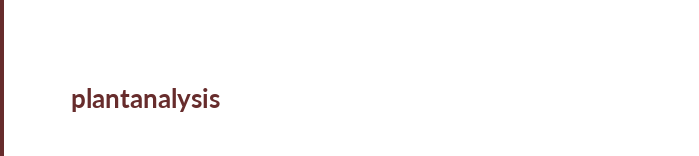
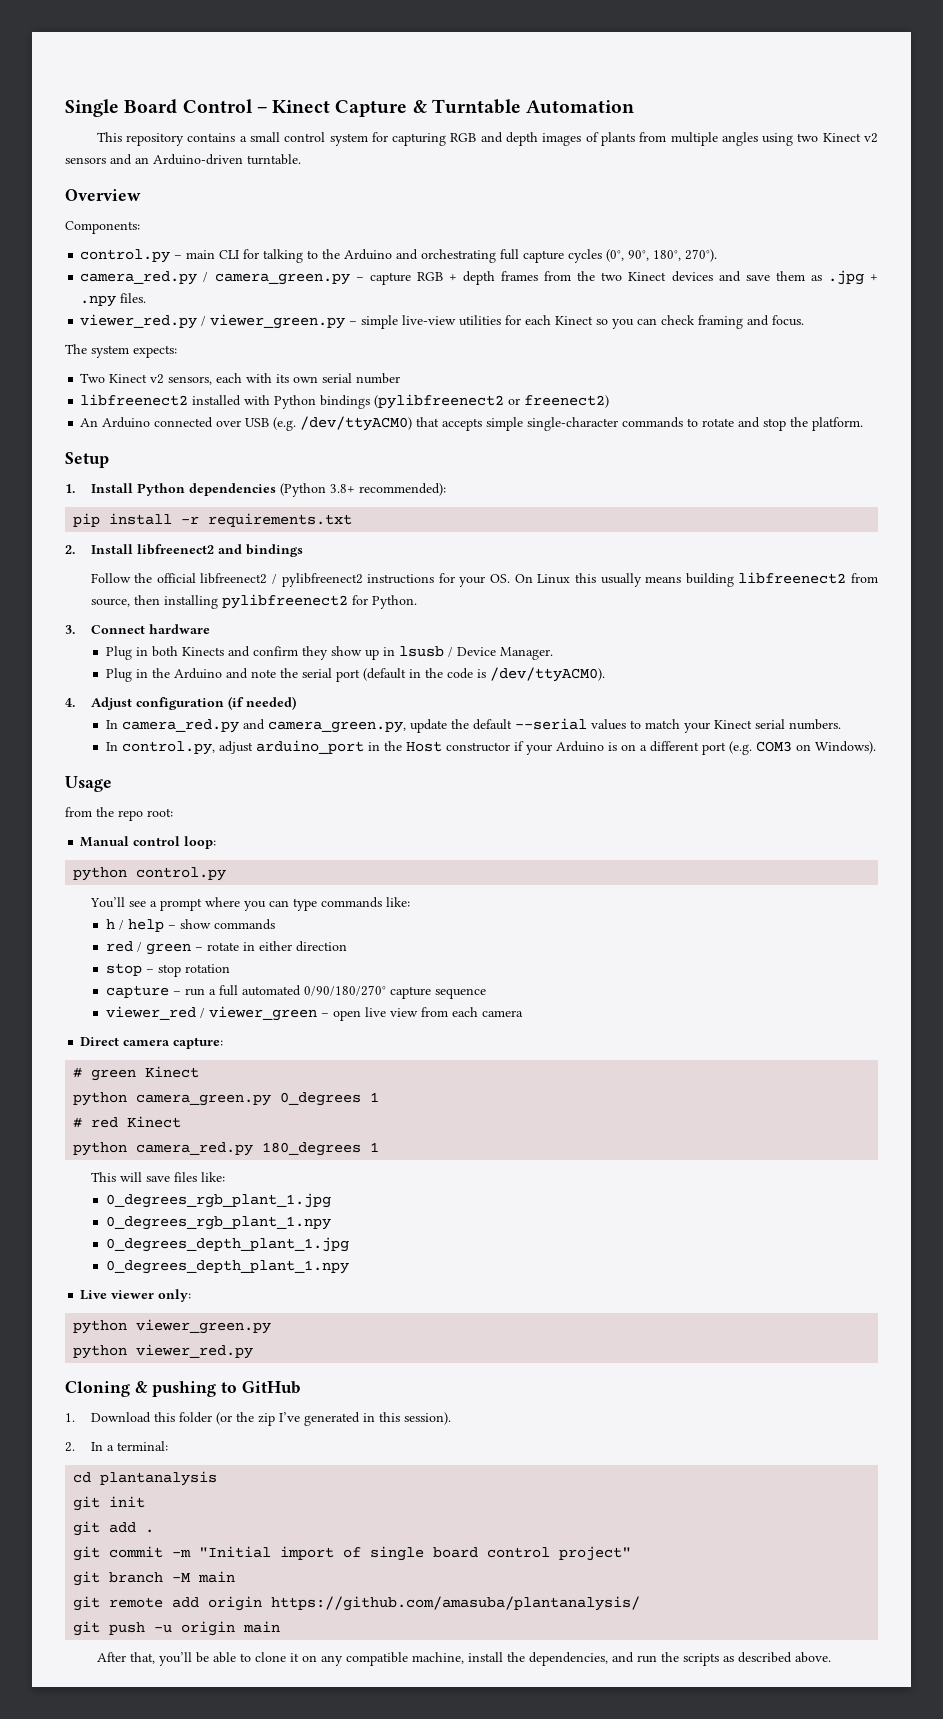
- plantanalysis
+ Single Board Control – Kinect Capture & Turntable Automation
+ This repository contains a small control system for capturing RGB and depth images of plants from multiple angles using two Kinect v2 sensors and an Arduino‑driven turntable.
+ Overview
+ Components:
+ control.py – main CLI for talking to the Arduino and orchestrating full capture cycles (0°, 90°, 180°, 270°).
+ camera_red.py / camera_green.py – capture RGB + depth frames from the two Kinect devices and save them as .jpg + .npy files.
+ viewer_red.py / viewer_green.py – simple live‑view utilities for each Kinect so you can check framing and focus.
+ The system expects:
+ Two Kinect v2 sensors, each with its own serial number
+ libfreenect2 installed with Python bindings (pylibfreenect2 or freenect2)
+ An Arduino connected over USB (e.g. /dev/ttyACM0) that accepts simple single‑character commands to rotate and stop the platform.
+ Setup
+ 1. Install Python dependencies (Python 3.8+ recommended):
+ pip install -r requirements.txt
+ 2. Install libfreenect2 and bindings
+ Follow the official libfreenect2 / pylibfreenect2 instructions for your OS. On Linux this usually means building libfreenect2 from source, then installing pylibfreenect2 for Python.
+ 3. Connect hardware
+ Plug in both Kinects and confirm they show up in lsusb / Device Manager.
+ Plug in the Arduino and note the serial port (default in the code is /dev/ttyACM0).
+ 4. Adjust configuration (if needed)
+ In camera_red.py and camera_green.py, update the default --serial values to match your Kinect serial numbers.
+ In control.py, adjust arduino_port in the Host constructor if your Arduino is on a different port (e.g. COM3 on Windows).
+ Usage
+ from the repo root:
+ Manual control loop:
+ python control.py
+ You’ll see a prompt where you can type commands like:
+ h / help – show commands
+ red / green – rotate in either direction
+ stop – stop rotation
+ capture – run a full automated 0/90/180/270° capture sequence
+ viewer_red / viewer_green – open live view from each camera
+ Direct camera capture:
+ # green Kinect
+ python camera_green.py 0_degrees 1
+ # red Kinect
+ python camera_red.py 180_degrees 1
+ This will save files like:
+ 0_degrees_rgb_plant_1.jpg
+ 0_degrees_rgb_plant_1.npy
+ 0_degrees_depth_plant_1.jpg
+ 0_degrees_depth_plant_1.npy
+ Live viewer only:
+ python viewer_green.py
+ python viewer_red.py
+ Cloning & pushing to GitHub
+ 1. Download this folder (or the zip I’ve generated in this session).
+ 2. In a terminal:
+ cd plantanalysis
+ git init
+ git add .
+ git commit -m "Initial import of single board control project"
+ git branch -M main
+ git remote add origin https://github.com/amasuba/plantanalysis/
+ git push -u origin main
+ After that, you’ll be able to clone it on any compatible machine, install the dependencies, and run the scripts as described above.

